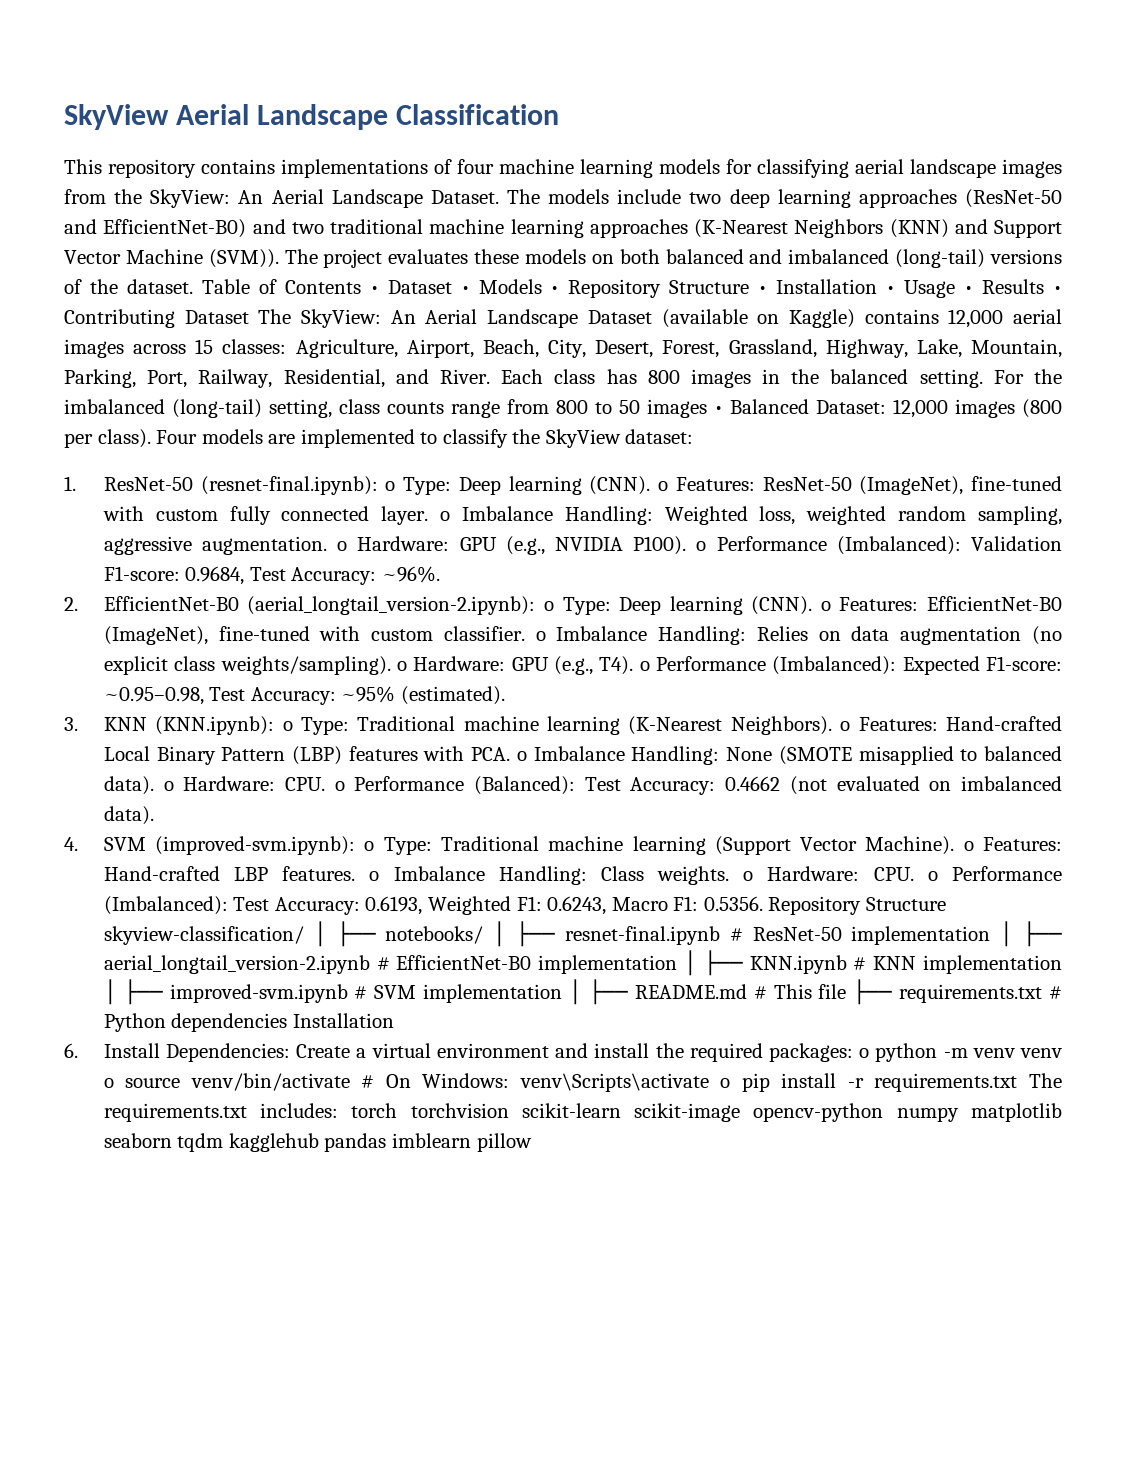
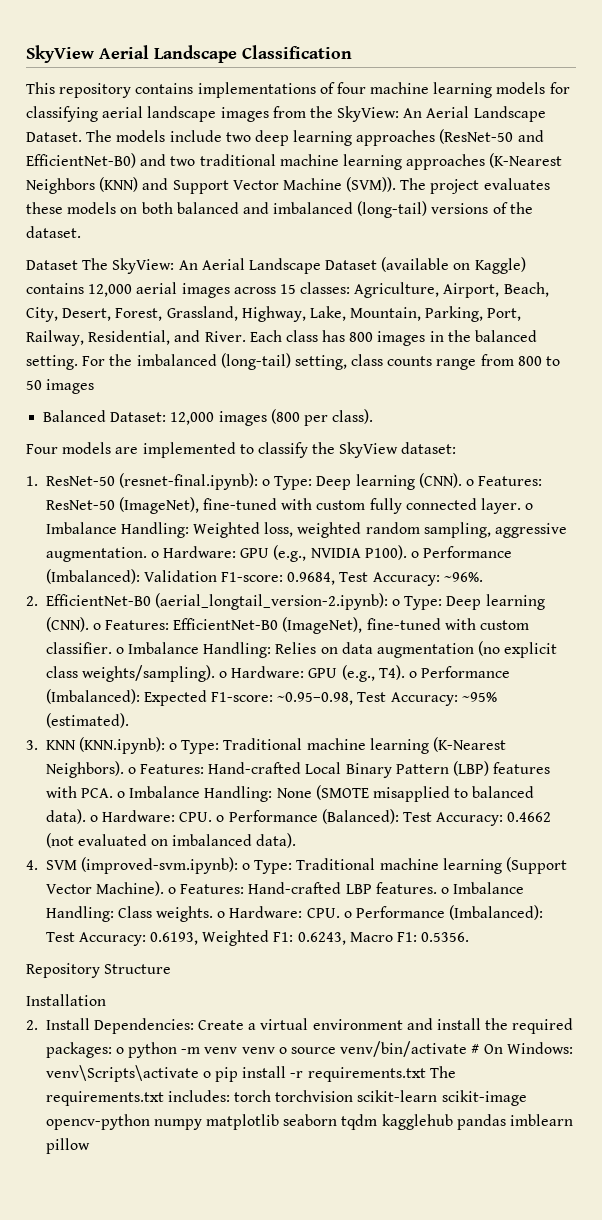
- The project evaluates these models on both balanced and imbalanced (long-tail) versions of the dataset. Table of Contents • Dataset • Models • Repository Structure • Installation • Usage • Results • Contributing Dataset The SkyView: An Aerial Landscape Dataset (available on Kaggle) contains 12,000 aerial images across 15 classes: Agriculture, Airport, Beach, City, Desert, Forest, Grassland, Highway, Lake, Mountain, Parking, Port, Railway, Residential, and River.
+ The project evaluates these models on both balanced and imbalanced (long-tail) versions of the dataset.
+ Dataset The SkyView: An Aerial Landscape Dataset (available on Kaggle) contains 12,000 aerial images across 15 classes: Agriculture, Airport, Beach, City, Desert, Forest, Grassland, Highway, Lake, Mountain, Parking, Port, Railway, Residential, and River.
- For the imbalanced (long-tail) setting, class counts range from 800 to 50 images • Balanced Dataset: 12,000 images (800 per class). Four models are implemented to classify the SkyView dataset:
+ For the imbalanced (long-tail) setting, class counts range from 800 to 50 images
+ Balanced Dataset: 12,000 images (800 per class).
+ Four models are implemented to classify the SkyView dataset:
- 4. SVM (improved-svm.ipynb): o Type: Traditional machine learning (Support Vector Machine). o Features: Hand-crafted LBP features. o Imbalance Handling: Class weights. o Hardware: CPU. o Performance (Imbalanced): Test Accuracy: 0.6193, Weighted F1: 0.6243, Macro F1: 0.5356. Repository Structure skyview-classification/ │ ├── notebooks/ │ ├── resnet-final.ipynb # ResNet-50 implementation │ ├── aerial_longtail_version-2.ipynb # EfficientNet-B0 implementation │ ├── KNN.ipynb # KNN implementation │ ├── improved-svm.ipynb # SVM implementation │ ├── README.md # This file ├── requirements.txt # Python dependencies Installation
+ 4. SVM (improved-svm.ipynb): o Type: Traditional machine learning (Support Vector Machine). o Features: Hand-crafted LBP features. o Imbalance Handling: Class weights. o Hardware: CPU. o Performance (Imbalanced): Test Accuracy: 0.6193, Weighted F1: 0.6243, Macro F1: 0.5356.
+ Repository Structure
+ Installation
- 6. Install Dependencies: Create a virtual environment and install the required packages: o python -m venv venv o source venv/bin/activate # On Windows: venv\Scripts\activate o pip install -r requirements.txt The requirements.txt includes: torch torchvision scikit-learn scikit-image opencv-python numpy matplotlib seaborn tqdm kagglehub pandas imblearn pillow
+ 2. Install Dependencies: Create a virtual environment and install the required packages: o python -m venv venv o source venv/bin/activate # On Windows: venv\Scripts\activate o pip install -r requirements.txt The requirements.txt includes: torch torchvision scikit-learn scikit-image opencv-python numpy matplotlib seaborn tqdm kagglehub pandas imblearn pillow

